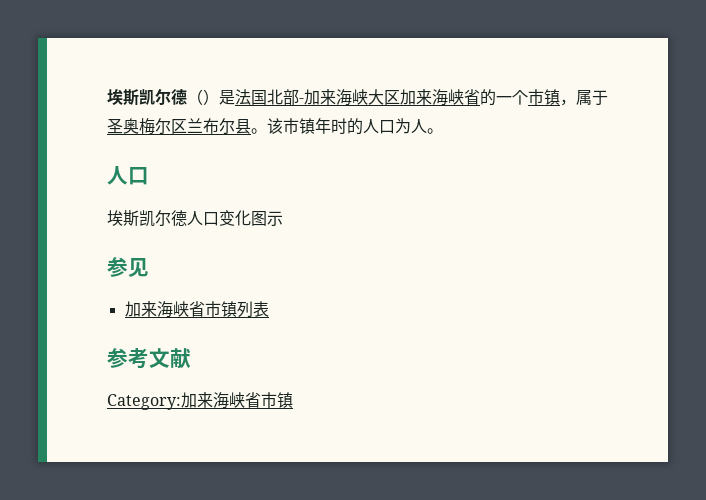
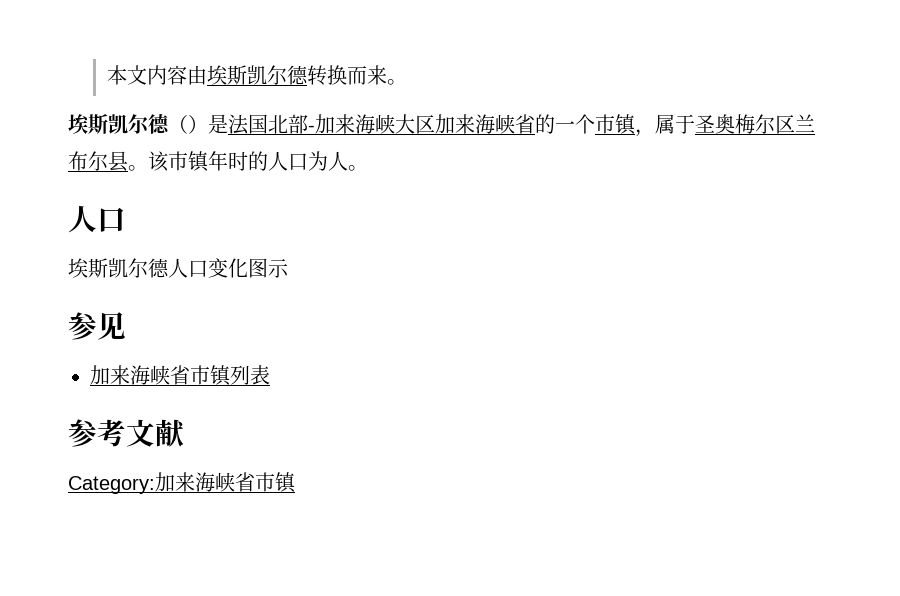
+ 本文内容由埃斯凯尔德转换而来。

